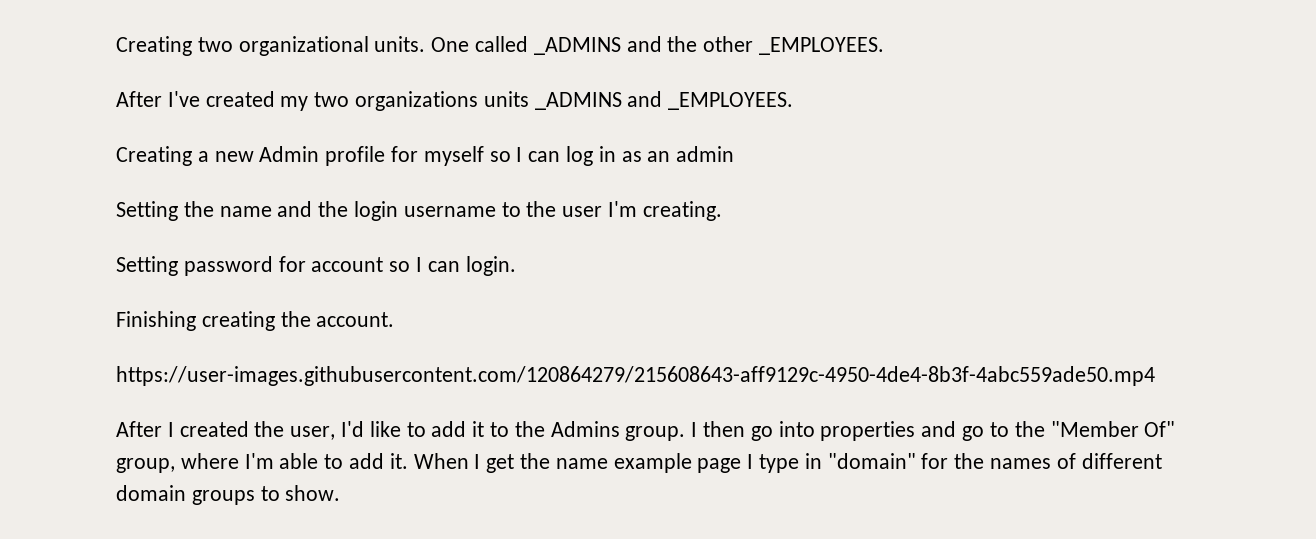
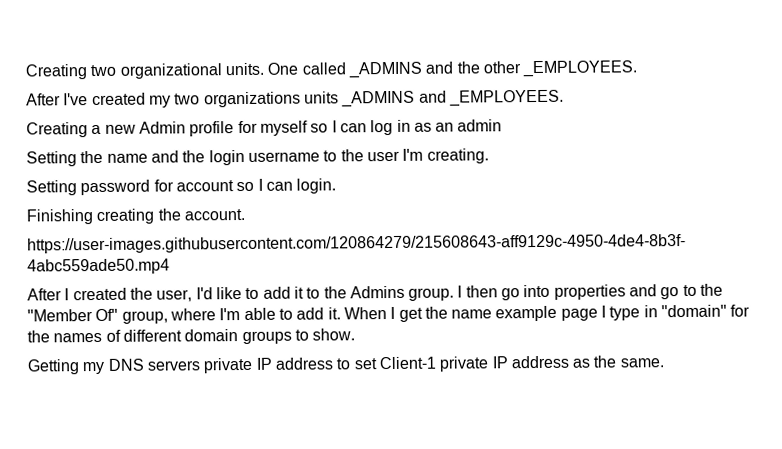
+ Getting my DNS servers private IP address to set Client-1 private IP address as the same.

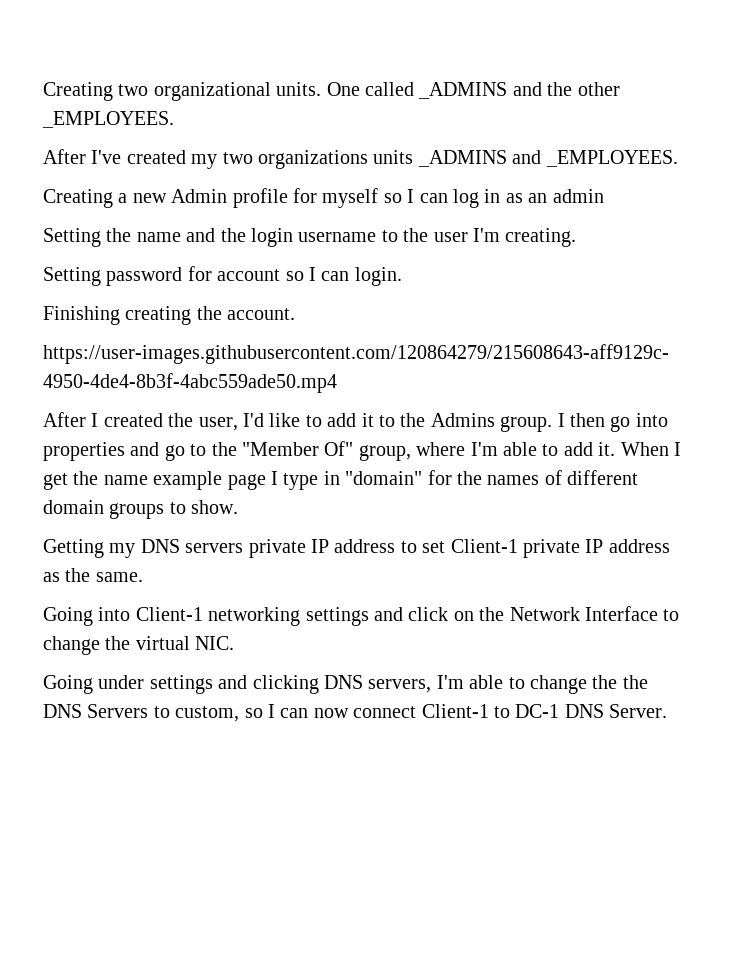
+ Going into Client-1 networking settings and click on the Network Interface to change the virtual NIC.
+ Going under settings and clicking DNS servers, I'm able to change the the DNS Servers to custom, so I can now connect Client-1 to DC-1 DNS Server.

